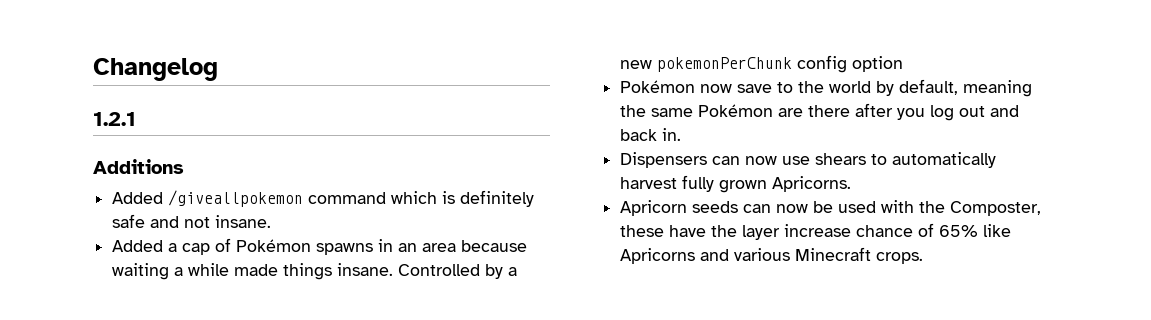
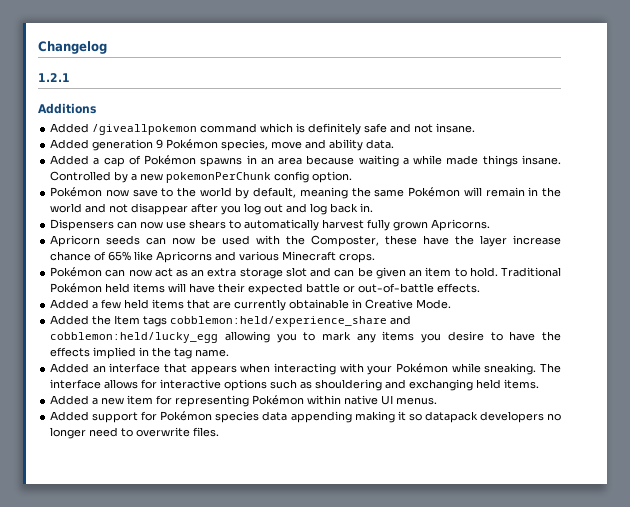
+ Added generation 9 Pokémon species, move and ability data.
- Controlled by a new pokemonPerChunk config option
+ Controlled by a new pokemonPerChunk config option.
- Pokémon now save to the world by default, meaning the same Pokémon are there after you log out and back in.
+ Pokémon now save to the world by default, meaning the same Pokémon will remain in the world and not disappear after you log out and log back in.
+ Pokémon can now act as an extra storage slot and can be given an item to hold. Traditional Pokémon held items will have their expected battle or out-of-battle effects.
+ Added a few held items that are currently obtainable in Creative Mode.
+ Added the Item tags cobblemon:held/experience_share and cobblemon:held/lucky_egg allowing you to mark any items you desire to have the effects implied in the tag name.
+ Added an interface that appears when interacting with your Pokémon while sneaking. The interface allows for interactive options such as shouldering and exchanging held items.
+ Added a new item for representing Pokémon within native UI menus.
+ Added support for Pokémon species data appending making it so datapack developers no longer need to overwrite files.

